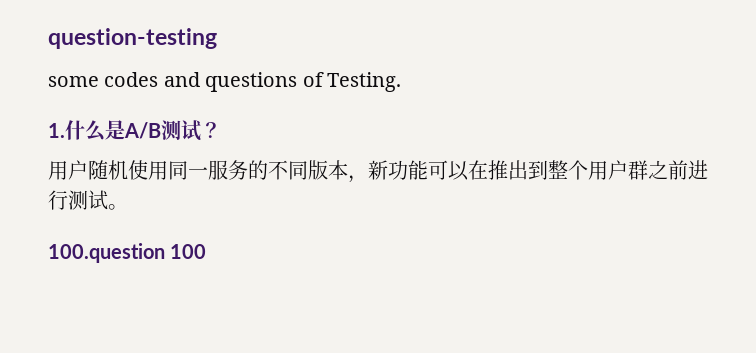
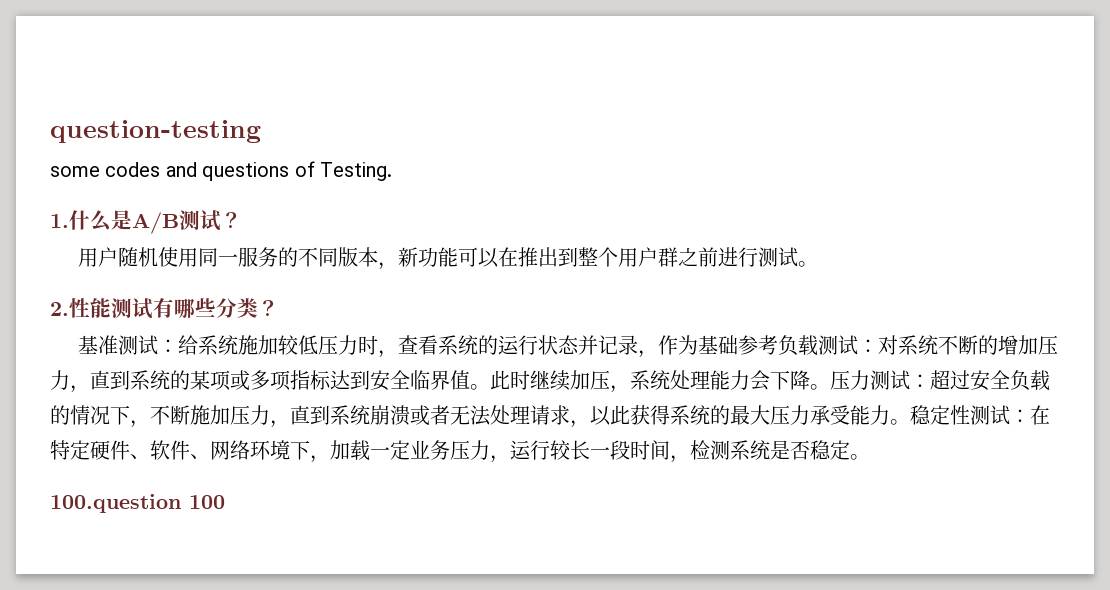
+ 2.性能测试有哪些分类？
+ 基准测试：给系统施加较低压力时，查看系统的运行状态并记录，作为基础参考负载测试：对系统不断的增加压力，直到系统的某项或多项指标达到安全临界值。此时继续加压，系统处理能力会下降。压力测试：超过安全负载的情况下，不断施加压力，直到系统崩溃或者无法处理请求，以此获得系统的最大压力承受能力。稳定性测试：在特定硬件、软件、网络环境下，加载一定业务压力，运行较长一段时间，检测系统是否稳定。

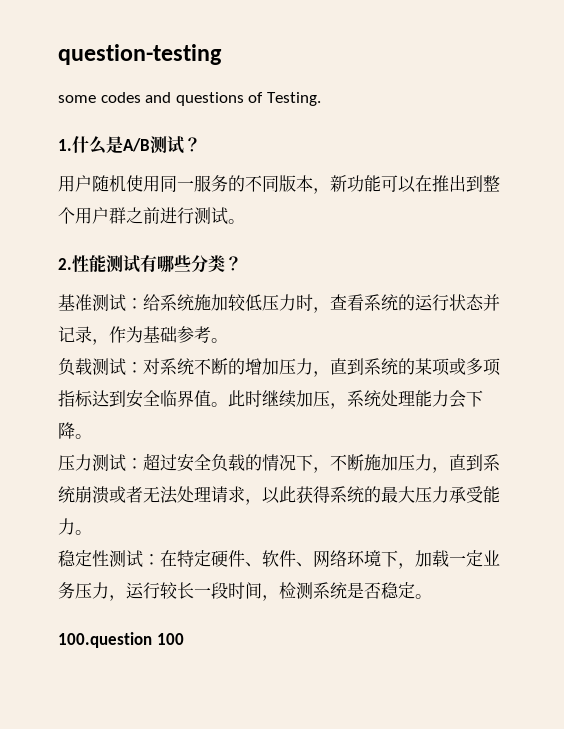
- 基准测试：给系统施加较低压力时，查看系统的运行状态并记录，作为基础参考负载测试：对系统不断的增加压力，直到系统的某项或多项指标达到安全临界值。
+ 基准测试：给系统施加较低压力时，查看系统的运行状态并记录，作为基础参考。
+ 负载测试：对系统不断的增加压力，直到系统的某项或多项指标达到安全临界值。
- 此时继续加压，系统处理能力会下降。压力测试：超过安全负载的情况下，不断施加压力，直到系统崩溃或者无法处理请求，以此获得系统的最大压力承受能力。稳定性测试：在特定硬件、软件、网络环境下，加载一定业务压力，运行较长一段时间，检测系统是否稳定。
+ 此时继续加压，系统处理能力会下降。
+ 压力测试：超过安全负载的情况下，不断施加压力，直到系统崩溃或者无法处理请求，以此获得系统的最大压力承受能力。
+ 稳定性测试：在特定硬件、软件、网络环境下，加载一定业务压力，运行较长一段时间，检测系统是否稳定。

